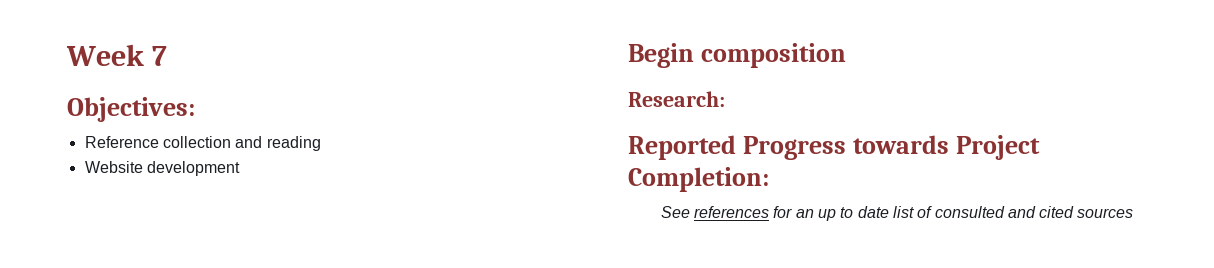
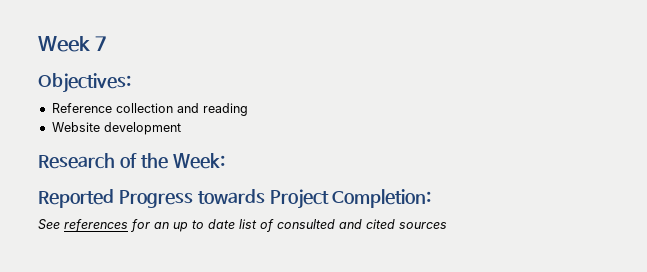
- Begin composition
- Research:
+ Research of the Week:

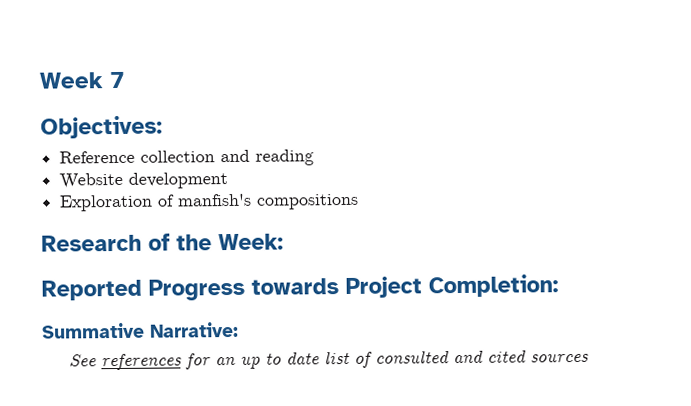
+ Exploration of manfish's compositions
+ Summative Narrative:

